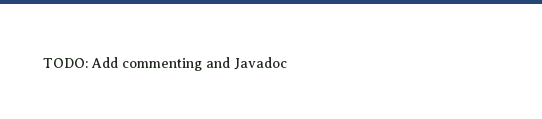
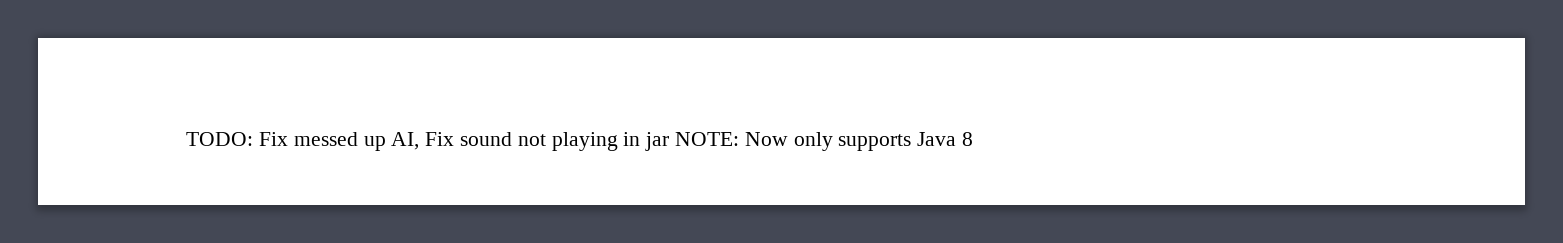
- TODO: Add commenting and Javadoc
+ TODO: Fix messed up AI, Fix sound not playing in jar NOTE: Now only supports Java 8

